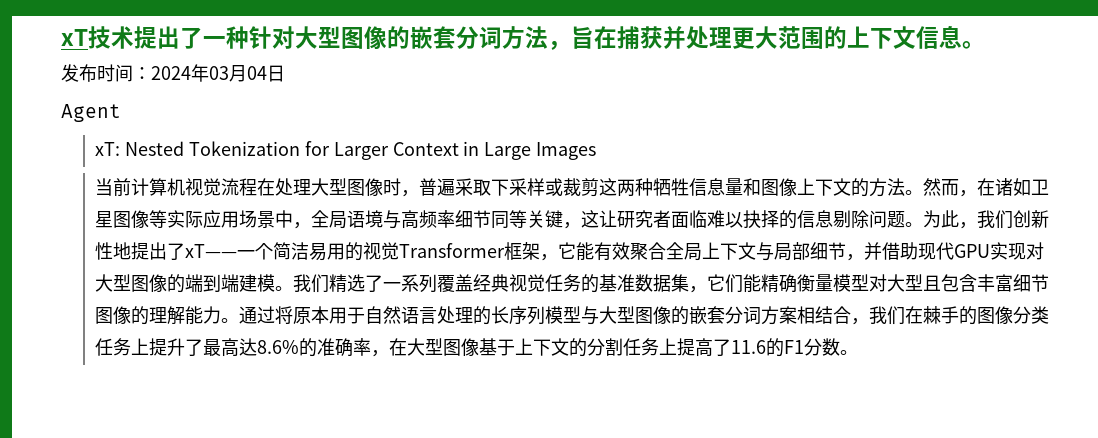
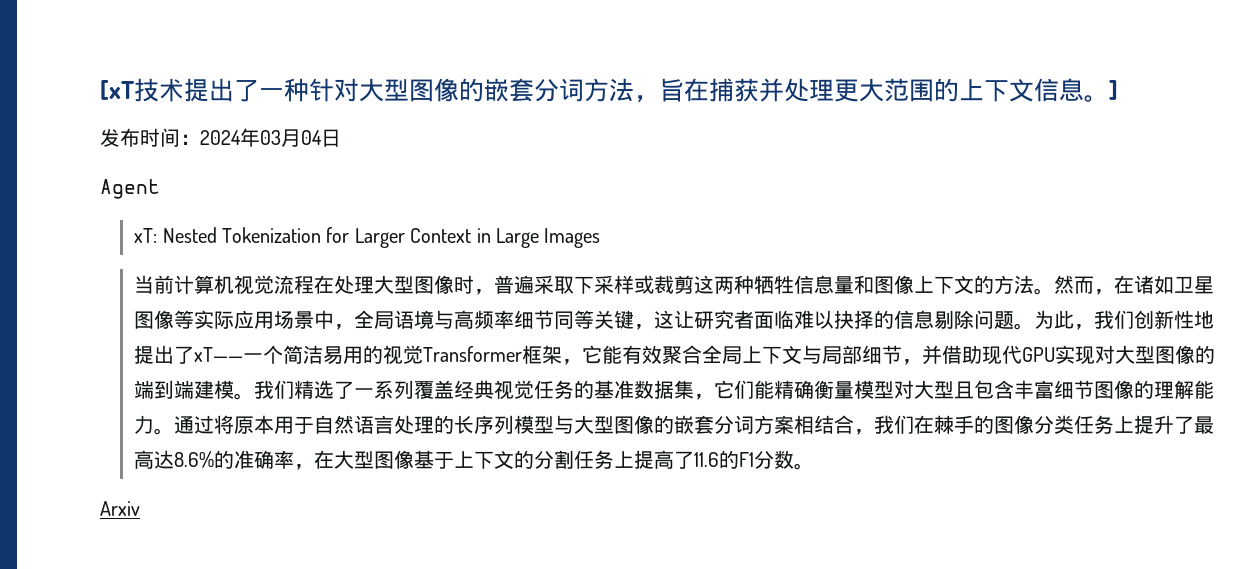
- xT技术提出了一种针对大型图像的嵌套分词方法，旨在捕获并处理更大范围的上下文信息。
+ [xT技术提出了一种针对大型图像的嵌套分词方法，旨在捕获并处理更大范围的上下文信息。]
+ Arxiv

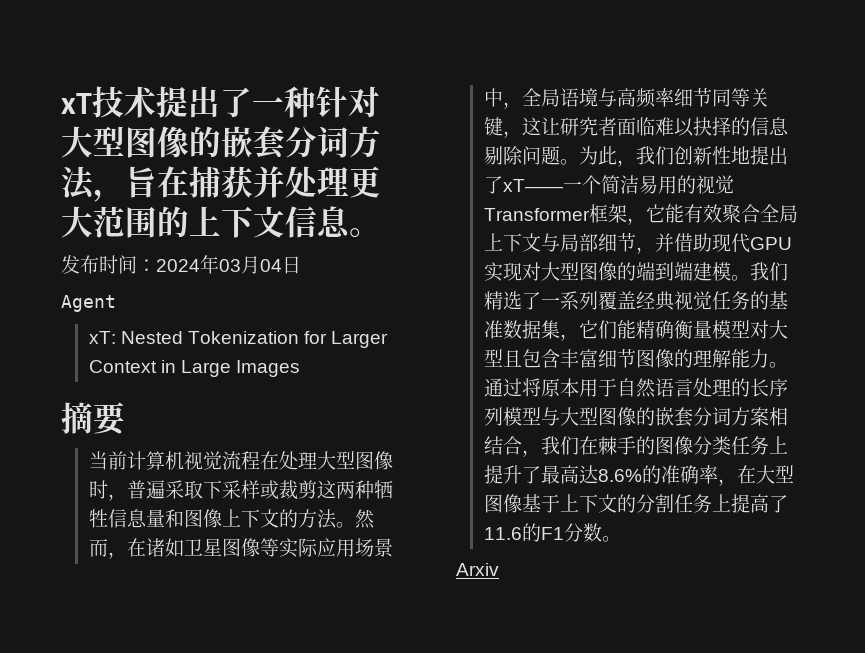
- [xT技术提出了一种针对大型图像的嵌套分词方法，旨在捕获并处理更大范围的上下文信息。]
+ xT技术提出了一种针对大型图像的嵌套分词方法，旨在捕获并处理更大范围的上下文信息。
+ 摘要

